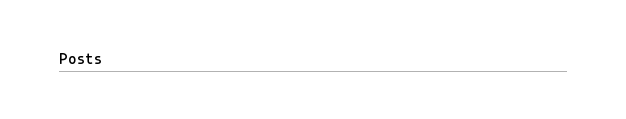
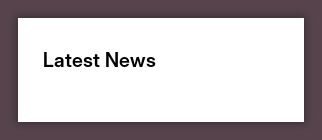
- Posts
+ Latest News

